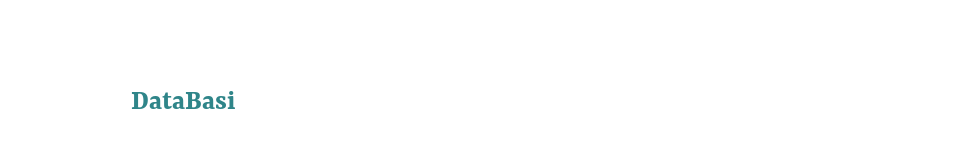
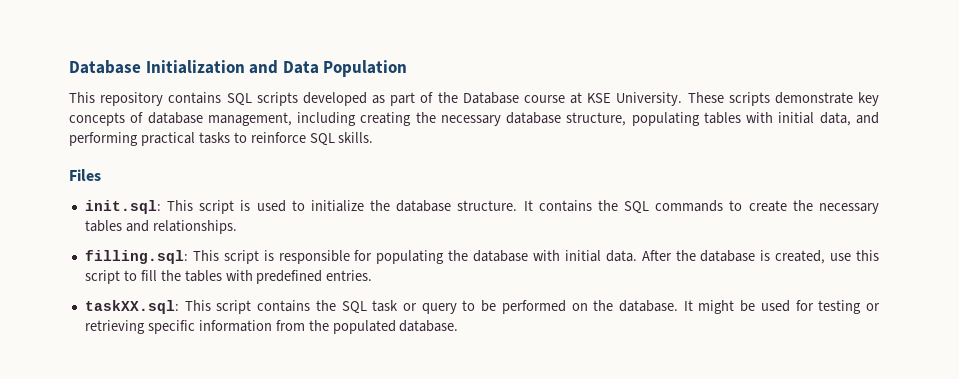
- DataBasi
+ Database Initialization and Data Population
+ This repository contains SQL scripts developed as part of the Database course at KSE University. These scripts demonstrate key concepts of database management, including creating the necessary database structure, populating tables with initial data, and performing practical tasks to reinforce SQL skills.
+ Files
+ init.sql: This script is used to initialize the database structure. It contains the SQL commands to create the necessary tables and relationships.
+ filling.sql: This script is responsible for populating the database with initial data. After the database is created, use this script to fill the tables with predefined entries.
+ taskXX.sql: This script contains the SQL task or query to be performed on the database. It might be used for testing or retrieving specific information from the populated database.

